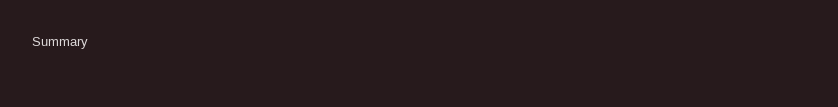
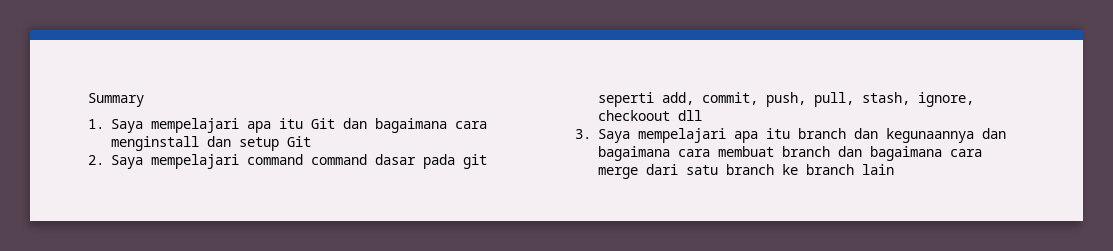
+ 1. Saya mempelajari apa itu Git dan bagaimana cara menginstall dan setup Git
+ 2. Saya mempelajari command command dasar pada git seperti add, commit, push, pull, stash, ignore, checkoout dll
+ 3. Saya mempelajari apa itu branch dan kegunaannya dan bagaimana cara membuat branch dan bagaimana cara merge dari satu branch ke branch lain

